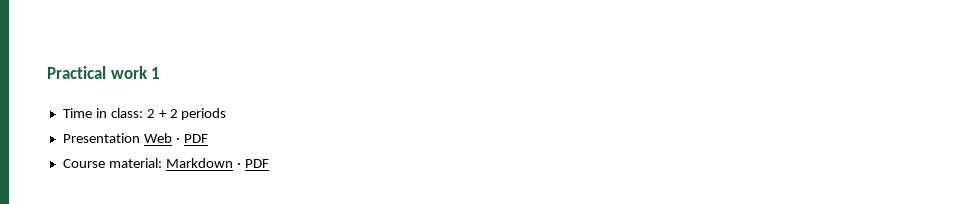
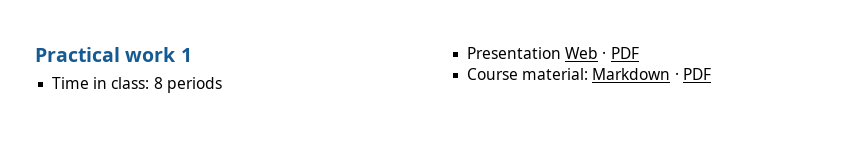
- Time in class: 2 + 2 periods
+ Time in class: 8 periods

